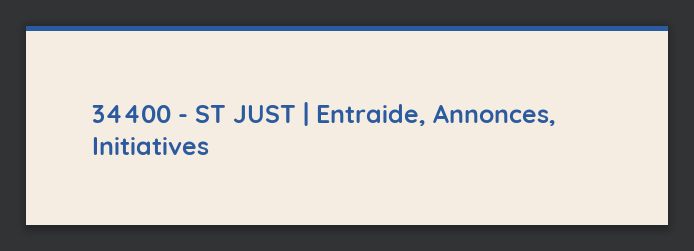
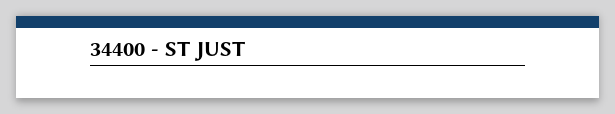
- 34400 - ST JUST | Entraide, Annonces, Initiatives
+ 34400 - ST JUST

